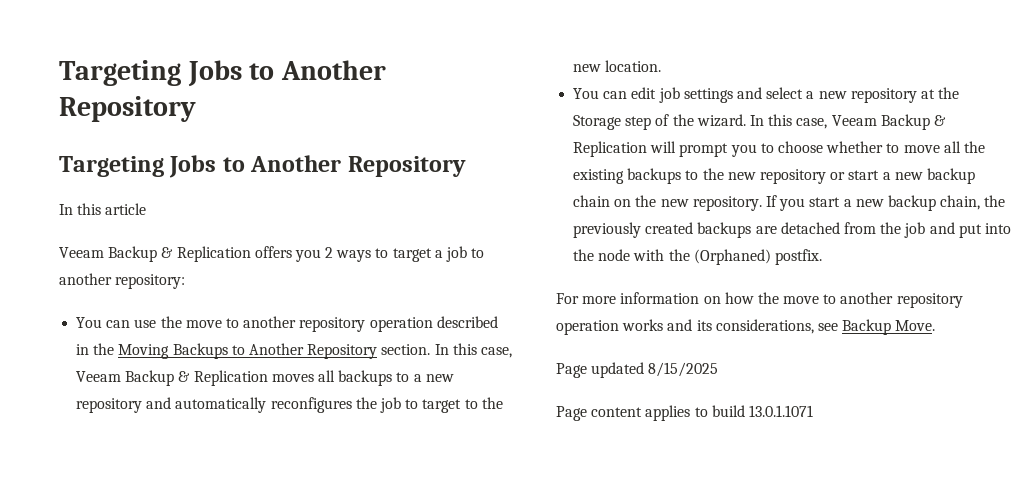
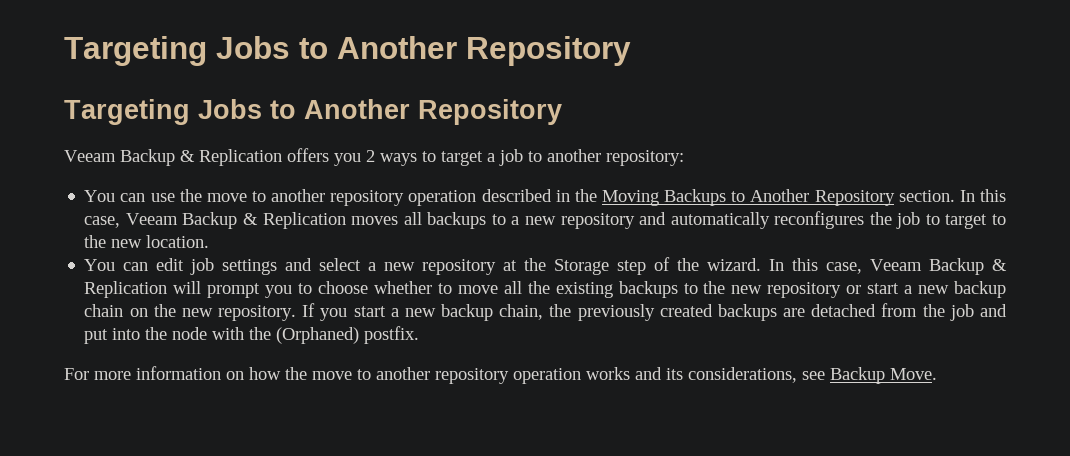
- In this article
- Page updated 8/15/2025
- Page content applies to build 13.0.1.1071

